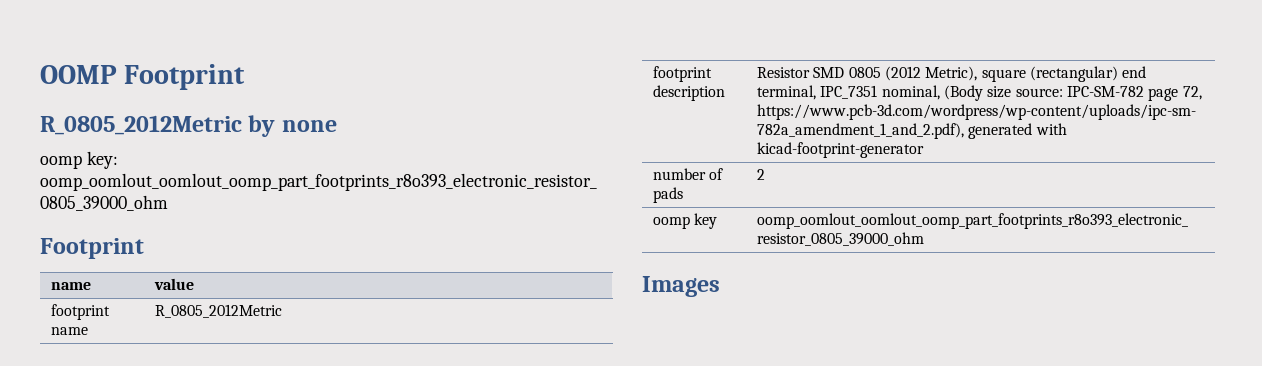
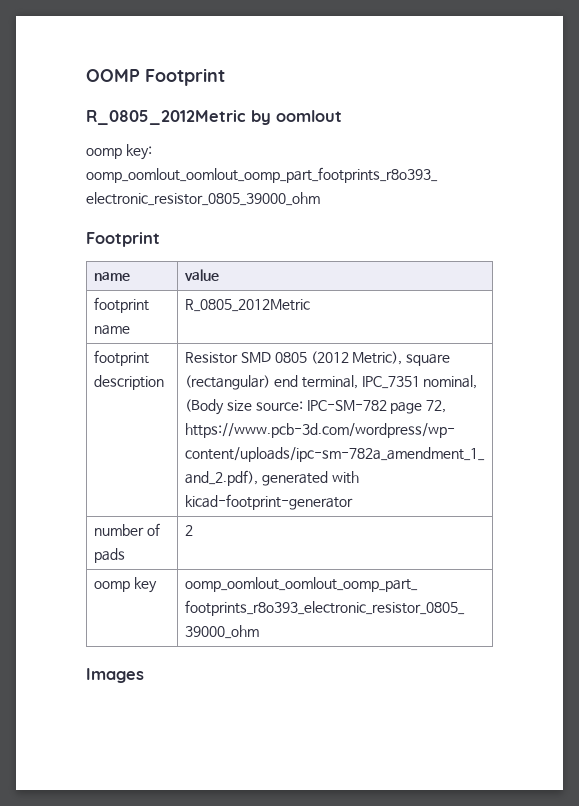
- R_0805_2012Metric by none
+ R_0805_2012Metric by oomlout

